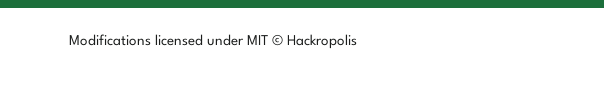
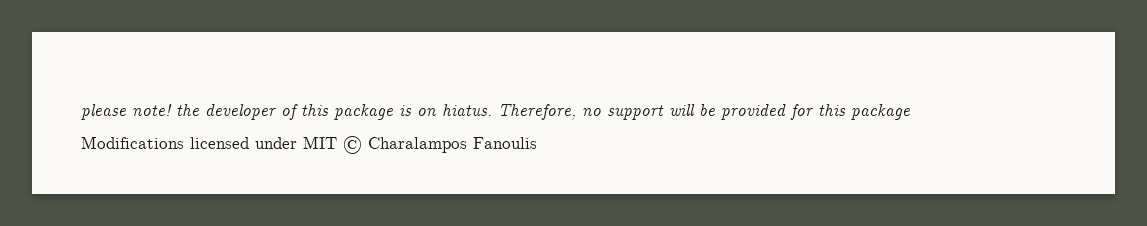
+ please note! the developer of this package is on hiatus. Therefore, no support will be provided for this package
- Modifications licensed under MIT © Hackropolis
+ Modifications licensed under MIT © Charalampos Fanoulis

